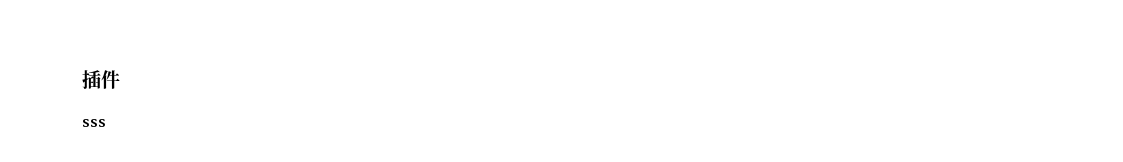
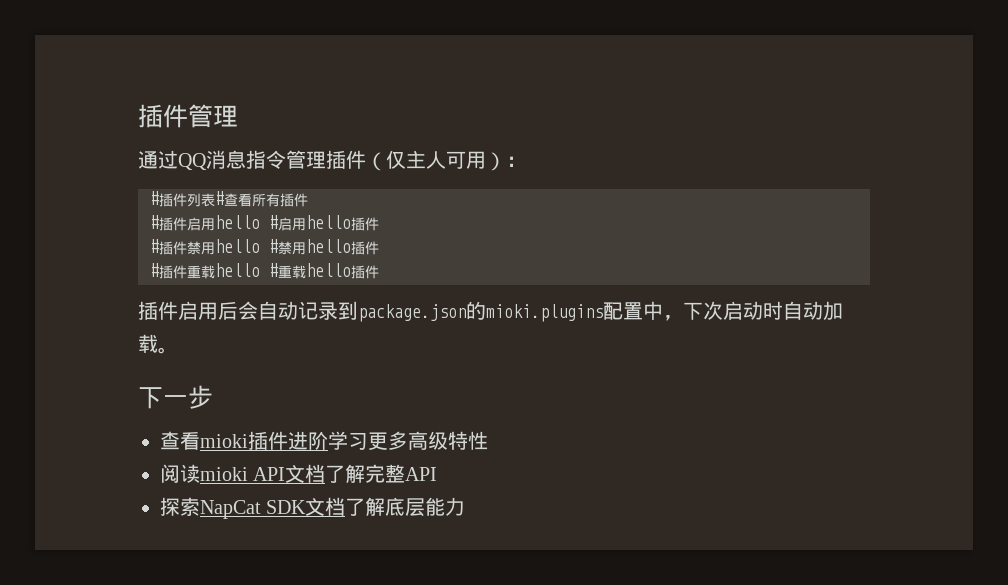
- 插件
- sss
+ 插件管理
+ 通过QQ消息指令管理插件（仅主人可用）：
+ #插件列表#查看所有插件
+ #插件启用hello #启用hello插件
+ #插件禁用hello #禁用hello插件
+ #插件重载hello #重载hello插件
+ 插件启用后会自动记录到package.json的mioki.plugins配置中，下次启动时自动加载。
+ 下一步
+ 查看mioki插件进阶学习更多高级特性
+ 阅读mioki API文档了解完整API
+ 探索NapCat SDK文档了解底层能力

